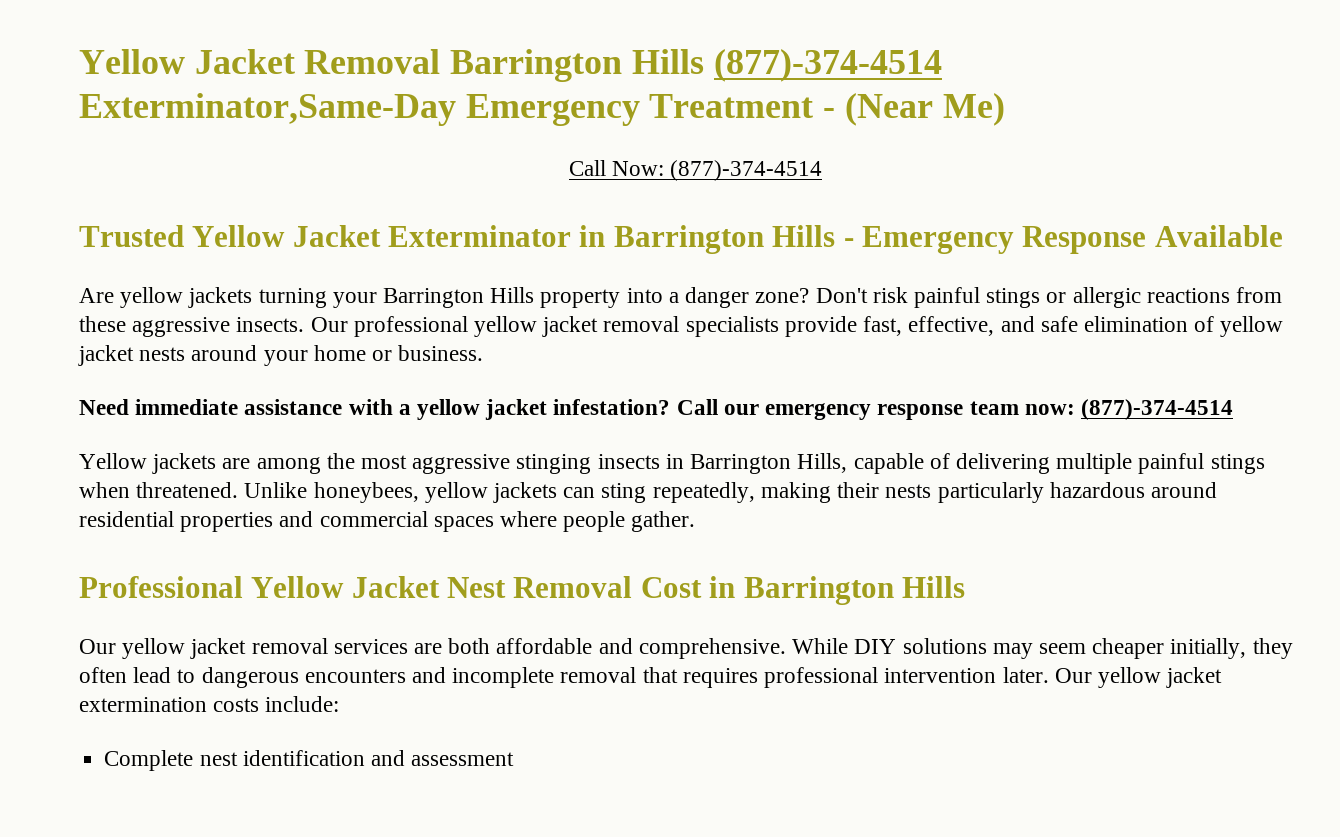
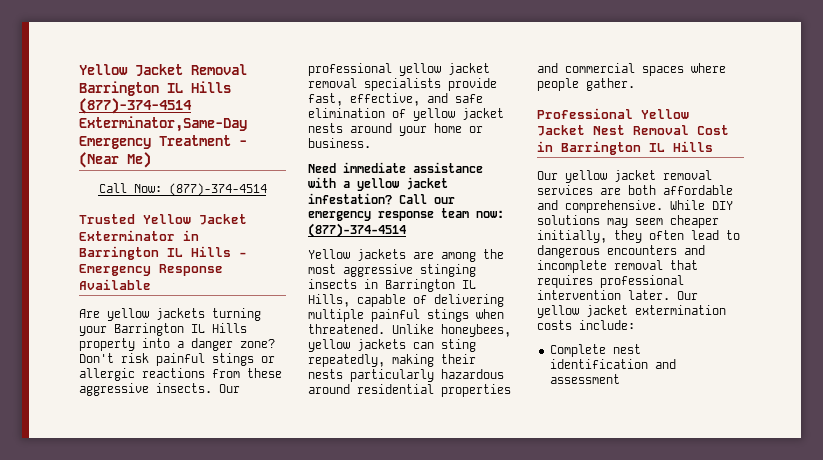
- Yellow Jacket Removal Barrington Hills (877)-374-4514 Exterminator,Same-Day Emergency Treatment - (Near Me)
+ Yellow Jacket Removal Barrington IL Hills (877)-374-4514 Exterminator,Same-Day Emergency Treatment - (Near Me)
- Trusted Yellow Jacket Exterminator in Barrington Hills - Emergency Response Available
+ Trusted Yellow Jacket Exterminator in Barrington IL Hills - Emergency Response Available
- Are yellow jackets turning your Barrington Hills property into a danger zone?
+ Are yellow jackets turning your Barrington IL Hills property into a danger zone?
- Yellow jackets are among the most aggressive stinging insects in Barrington Hills, capable of delivering multiple painful stings when threatened.
+ Yellow jackets are among the most aggressive stinging insects in Barrington IL Hills, capable of delivering multiple painful stings when threatened.
- Professional Yellow Jacket Nest Removal Cost in Barrington Hills
+ Professional Yellow Jacket Nest Removal Cost in Barrington IL Hills

